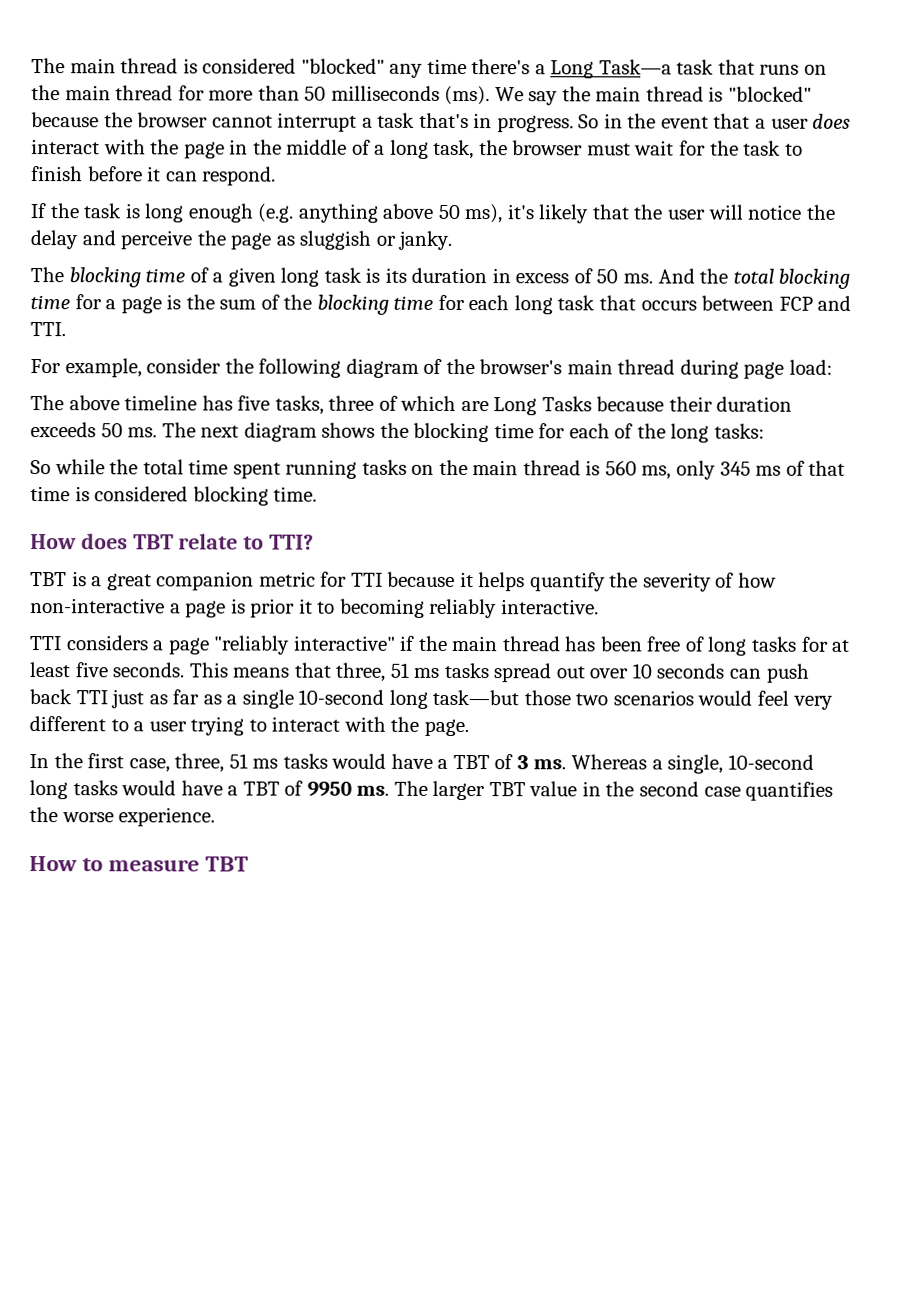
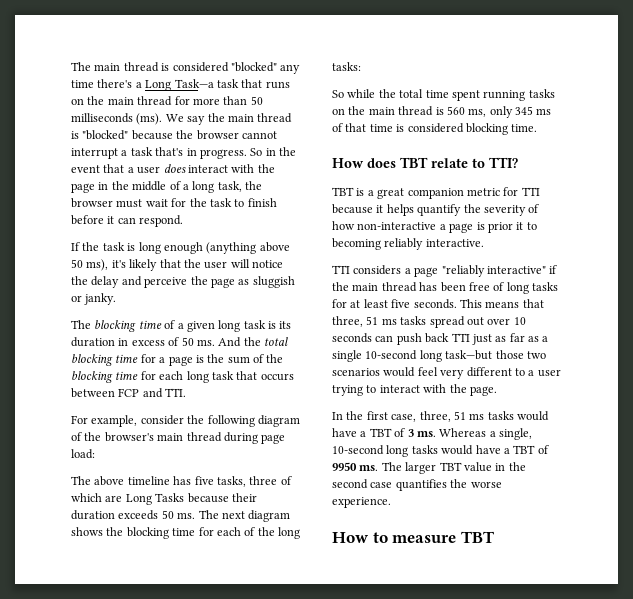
- If the task is long enough (e.g. anything above 50 ms), it's likely that the user will notice the delay and perceive the page as sluggish or janky.
+ If the task is long enough (anything above 50 ms), it's likely that the user will notice the delay and perceive the page as sluggish or janky.

